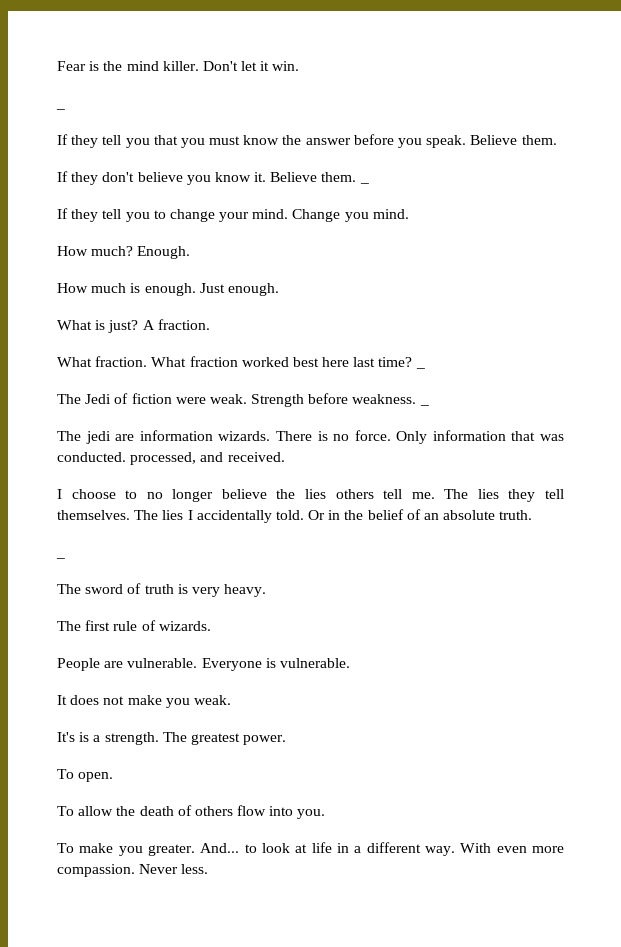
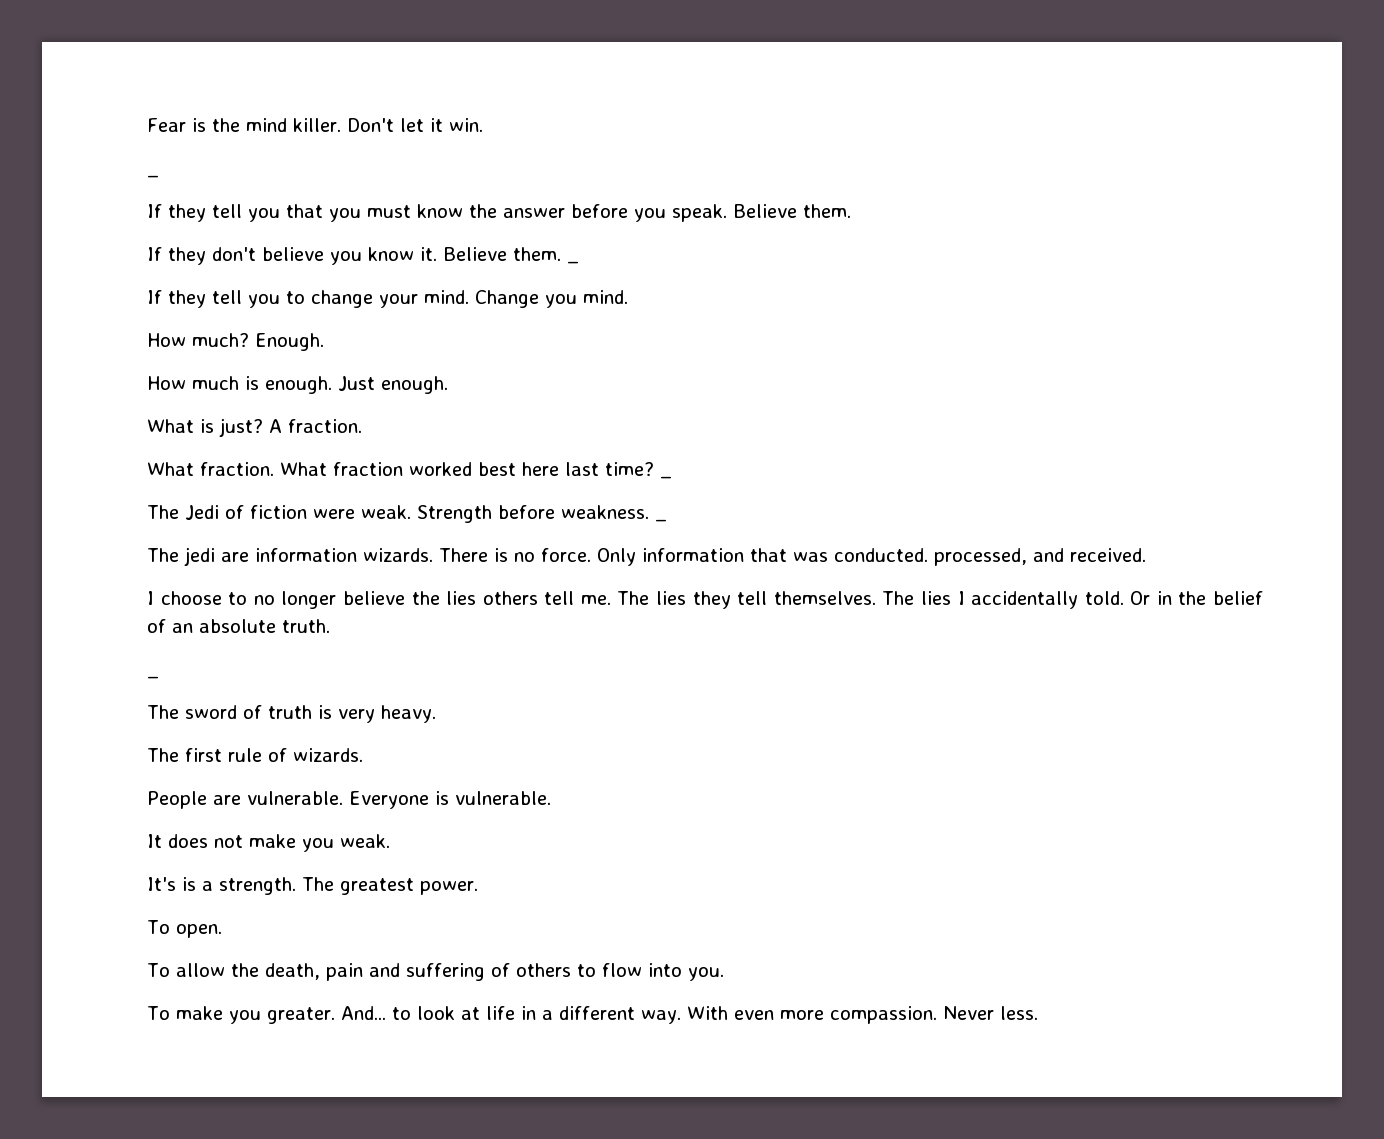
- To allow the death of others flow into you.
+ To allow the death, pain and suffering of others to flow into you.

